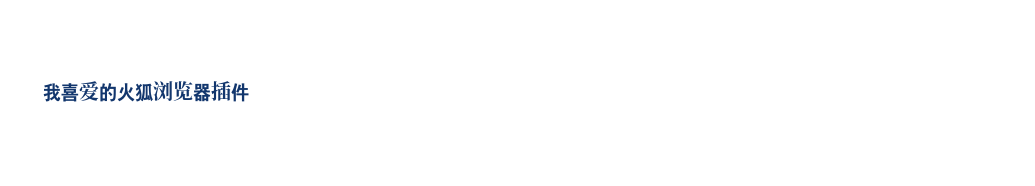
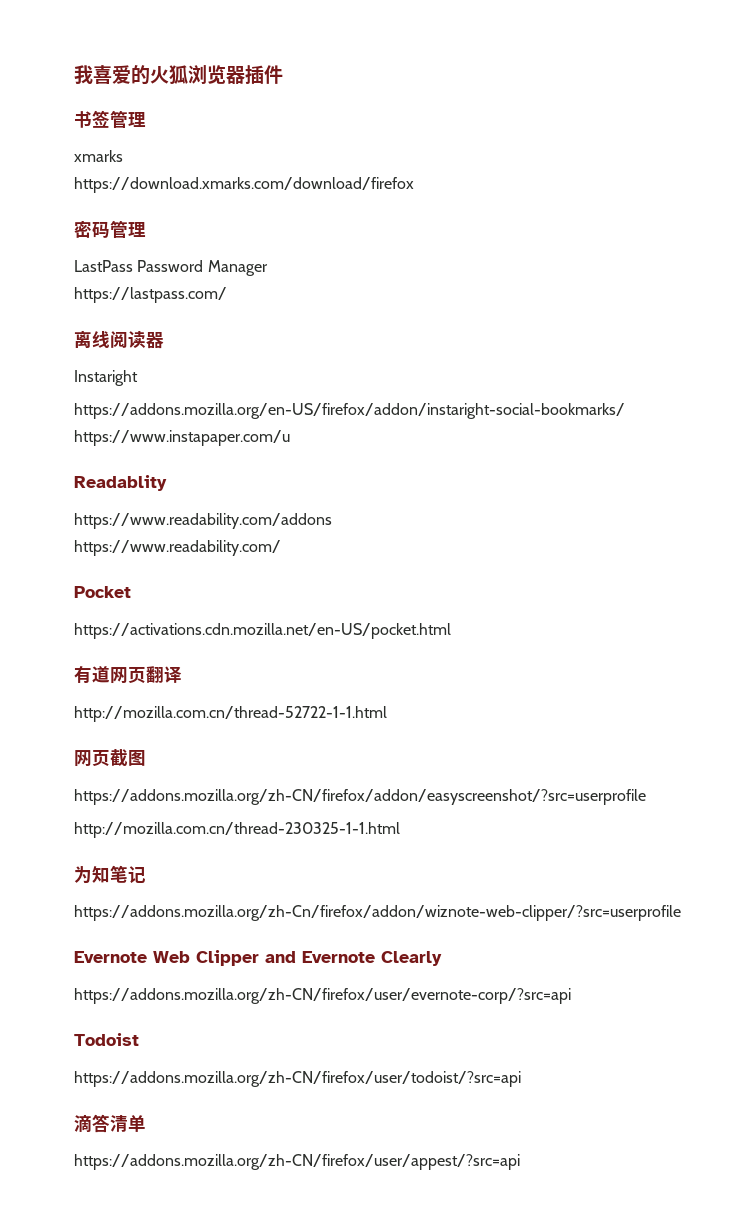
+ 书签管理
+ xmarks
+ https://download.xmarks.com/download/firefox
+ 密码管理
+ LastPass Password Manager
+ https://lastpass.com/
+ 离线阅读器
+ Instaright
+ https://addons.mozilla.org/en-US/firefox/addon/instaright-social-bookmarks/ https://www.instapaper.com/u
+ Readablity
+ https://www.readability.com/addons
+ https://www.readability.com/
+ Pocket
+ https://activations.cdn.mozilla.net/en-US/pocket.html
+ 有道网页翻译
+ http://mozilla.com.cn/thread-52722-1-1.html
+ 网页截图
+ https://addons.mozilla.org/zh-CN/firefox/addon/easyscreenshot/?src=userprofile
+ http://mozilla.com.cn/thread-230325-1-1.html
+ 为知笔记
+ https://addons.mozilla.org/zh-Cn/firefox/addon/wiznote-web-clipper/?src=userprofile
+ Evernote Web Clipper and Evernote Clearly
+ https://addons.mozilla.org/zh-CN/firefox/user/evernote-corp/?src=api
+ Todoist
+ https://addons.mozilla.org/zh-CN/firefox/user/todoist/?src=api
+ 滴答清单
+ https://addons.mozilla.org/zh-CN/firefox/user/appest/?src=api

